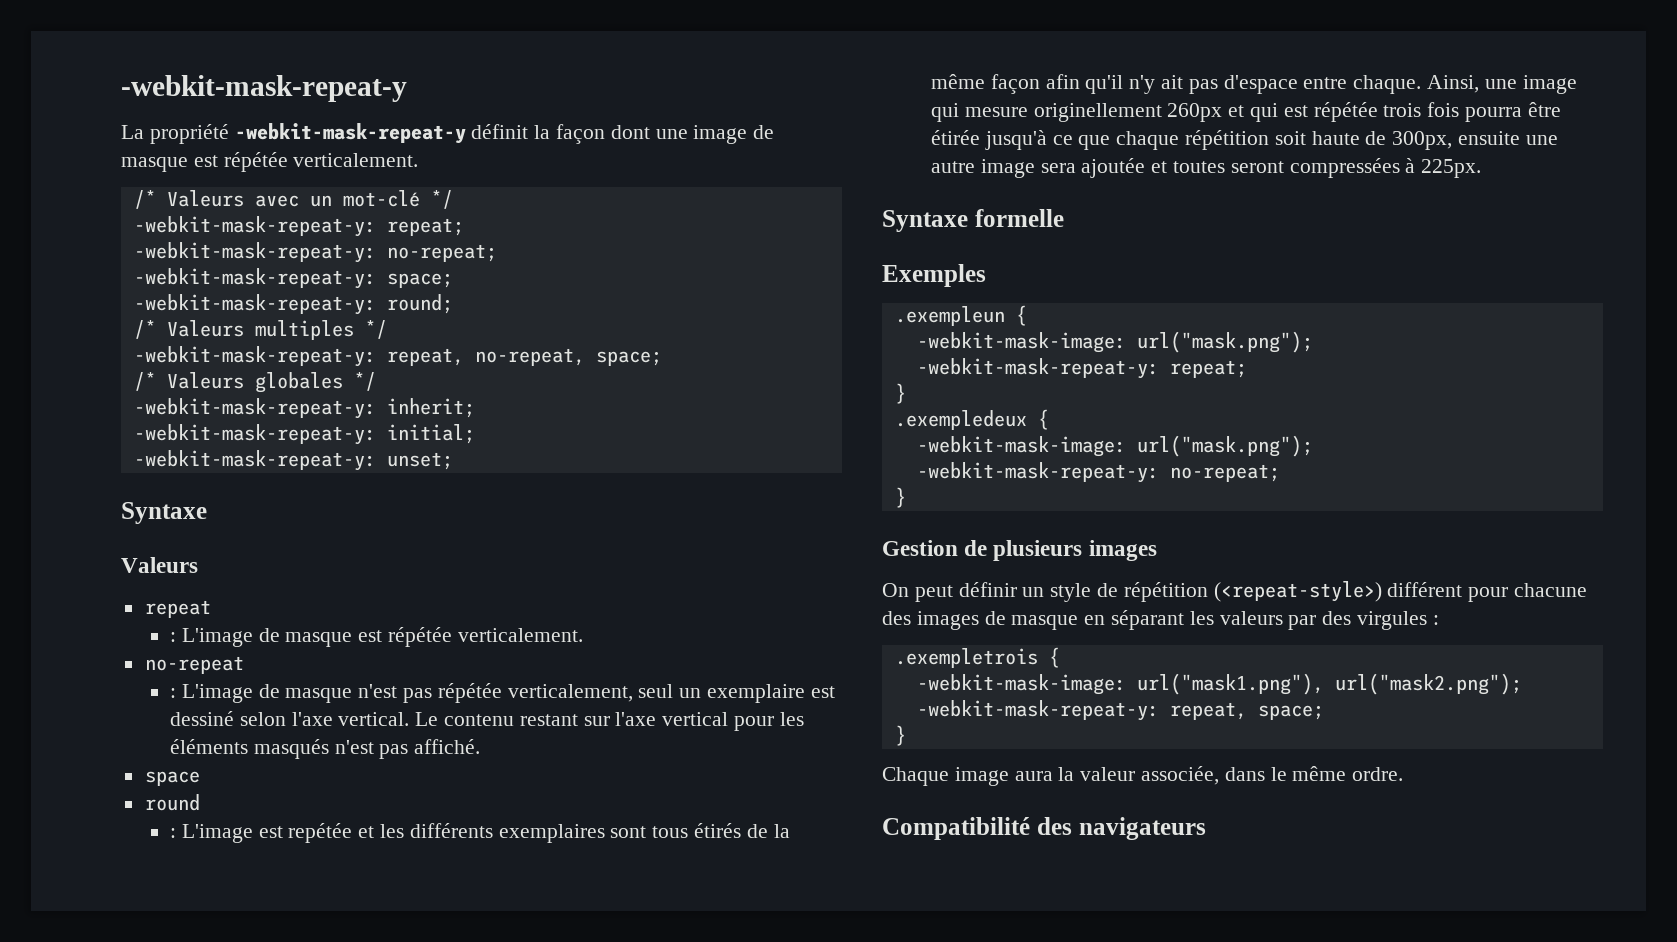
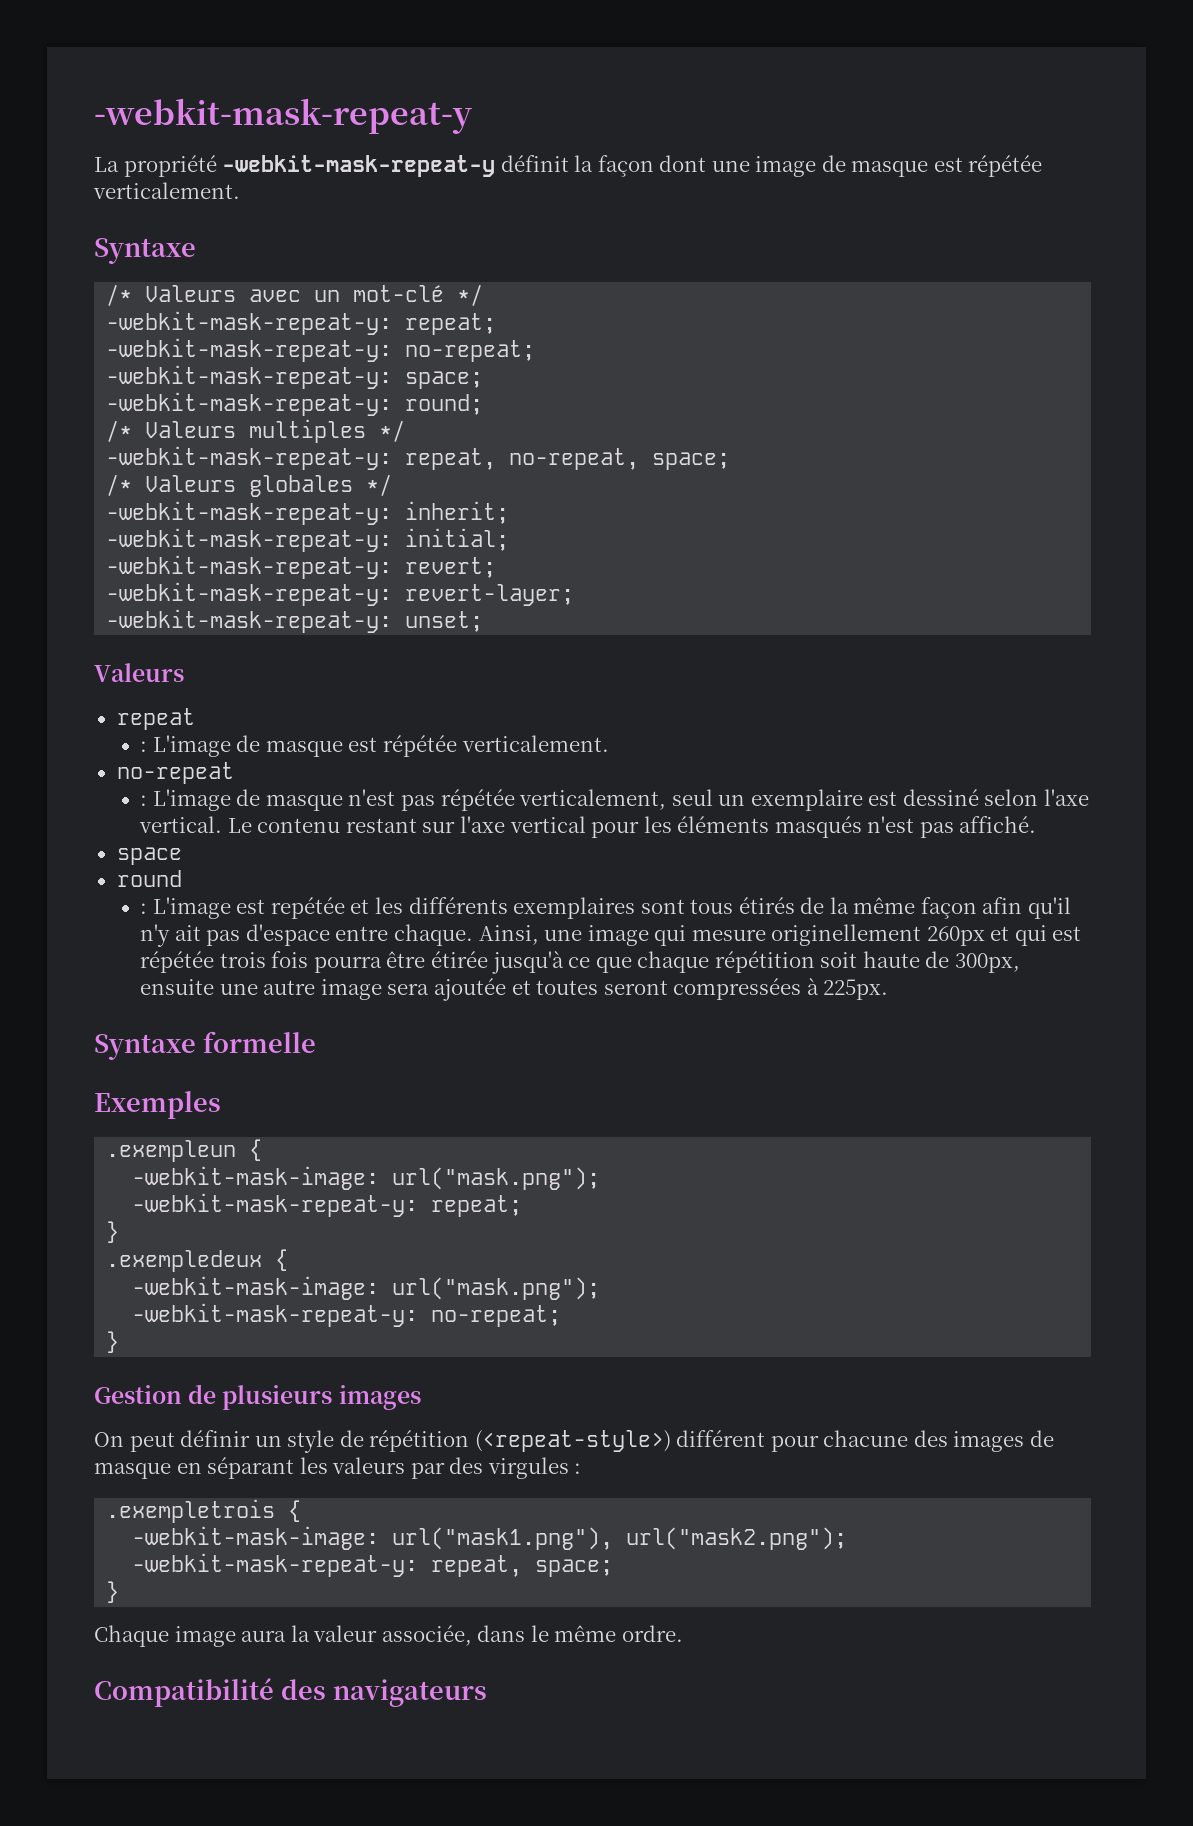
  La propriété -webkit-mask-repeat-y définit la façon dont une image de masque est répétée verticalement.
+ Syntaxe
+ -webkit-mask-repeat-y: revert;
+ -webkit-mask-repeat-y: revert-layer;
  -webkit-mask-repeat-y: unset;
- Syntaxe

